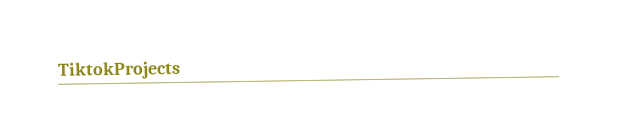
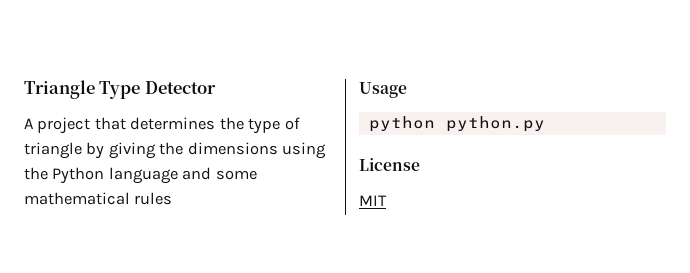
- TiktokProjects
+ Triangle Type Detector
+ A project that determines the type of triangle by giving the dimensions using the Python language and some mathematical rules
+ Usage
+ python python.py
+ License
+ MIT

